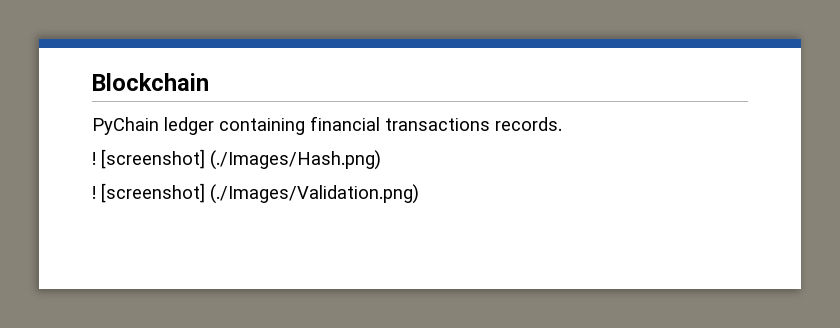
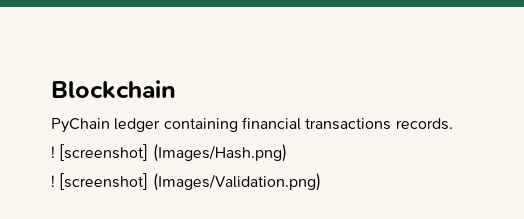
- [screenshot] (./Images/Hash.png)
- ! [screenshot] (./Images/Validation.png)
+ [screenshot] (Images/Hash.png)
+ ! [screenshot] (Images/Validation.png)

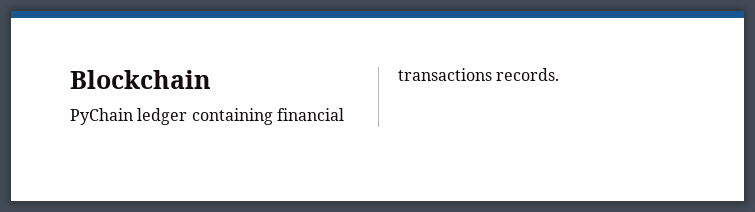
- ! [screenshot] (Images/Hash.png)
- ! [screenshot] (Images/Validation.png)

